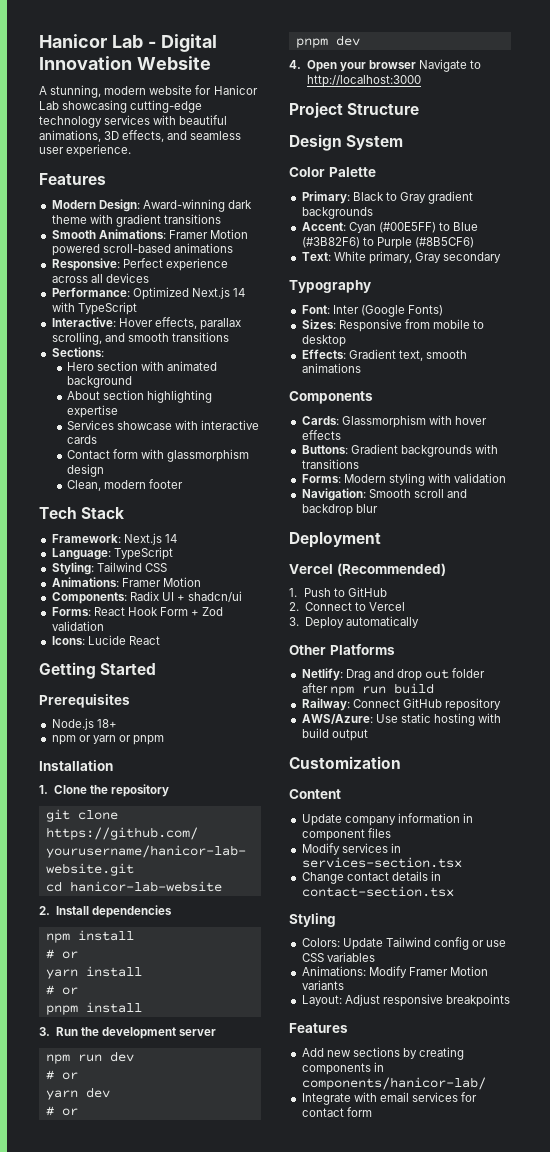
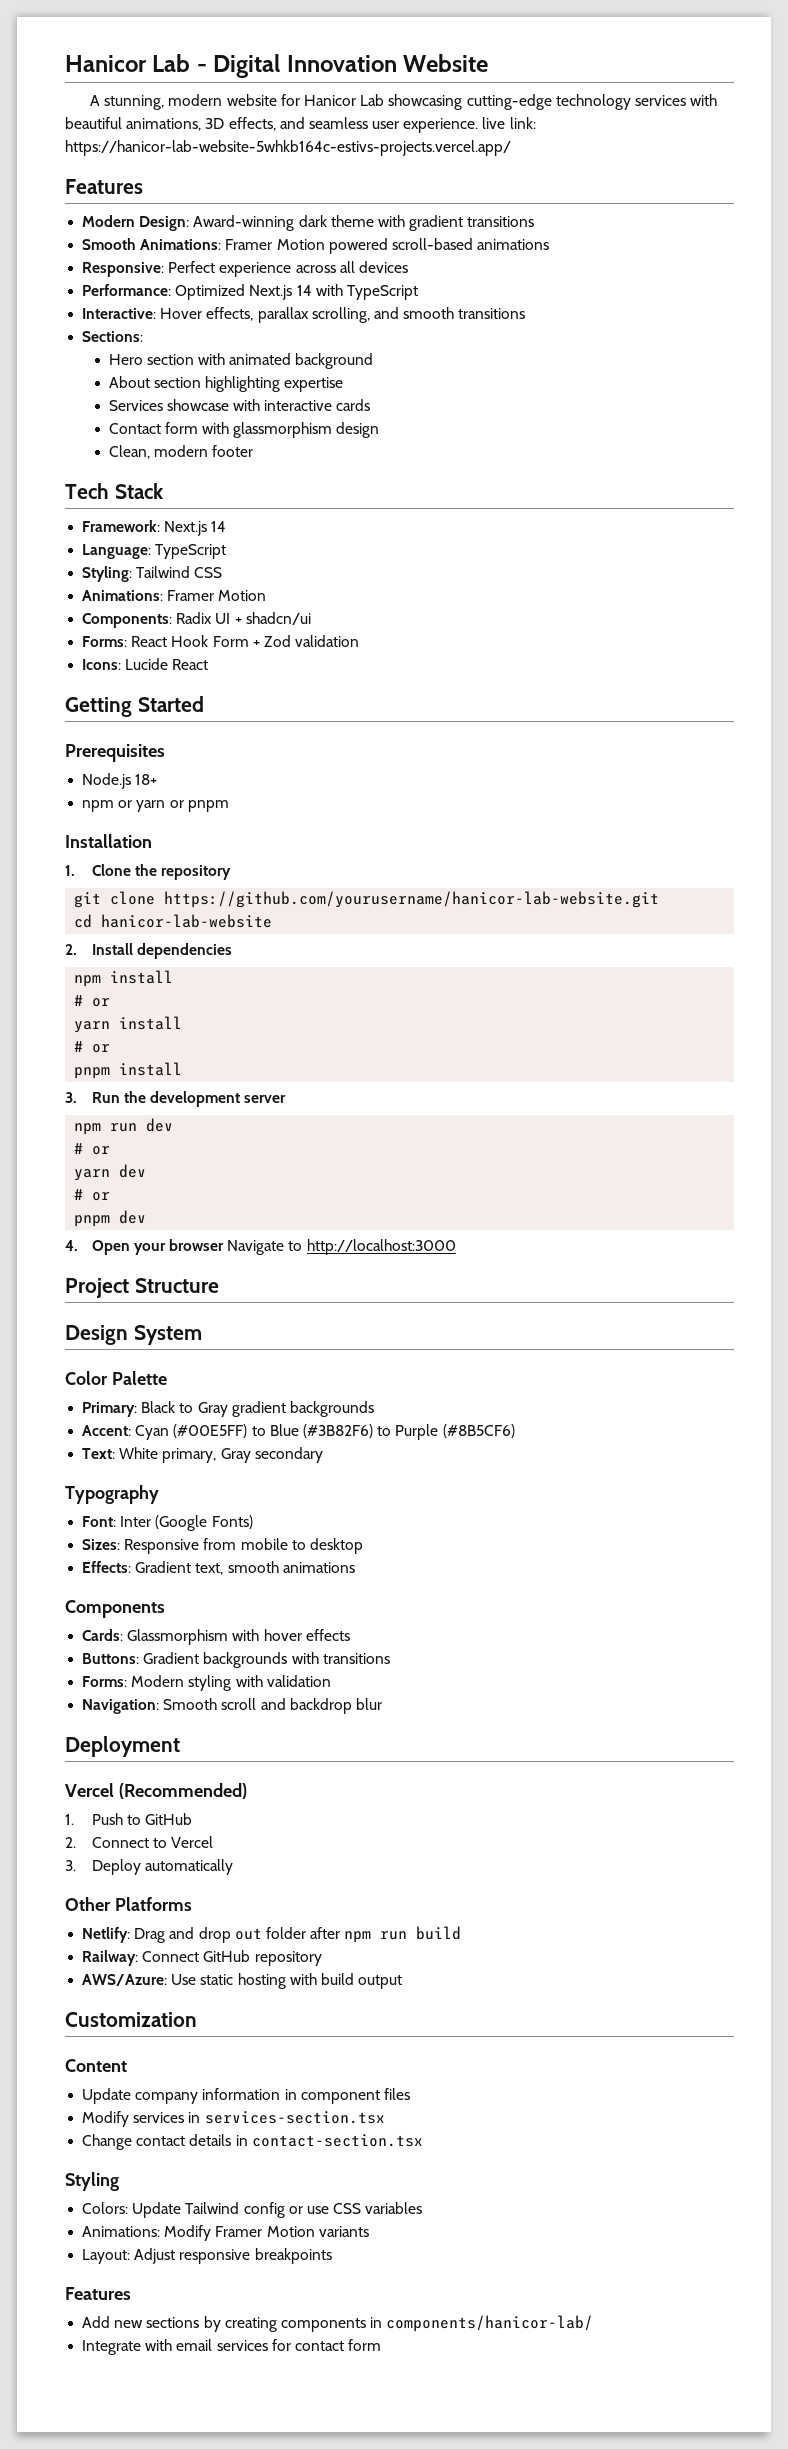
- A stunning, modern website for Hanicor Lab showcasing cutting-edge technology services with beautiful animations, 3D effects, and seamless user experience.
+ A stunning, modern website for Hanicor Lab showcasing cutting-edge technology services with beautiful animations, 3D effects, and seamless user experience. live link: https://hanicor-lab-website-5whkb164c-estivs-projects.vercel.app/

